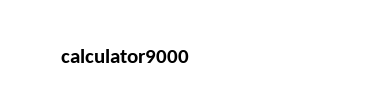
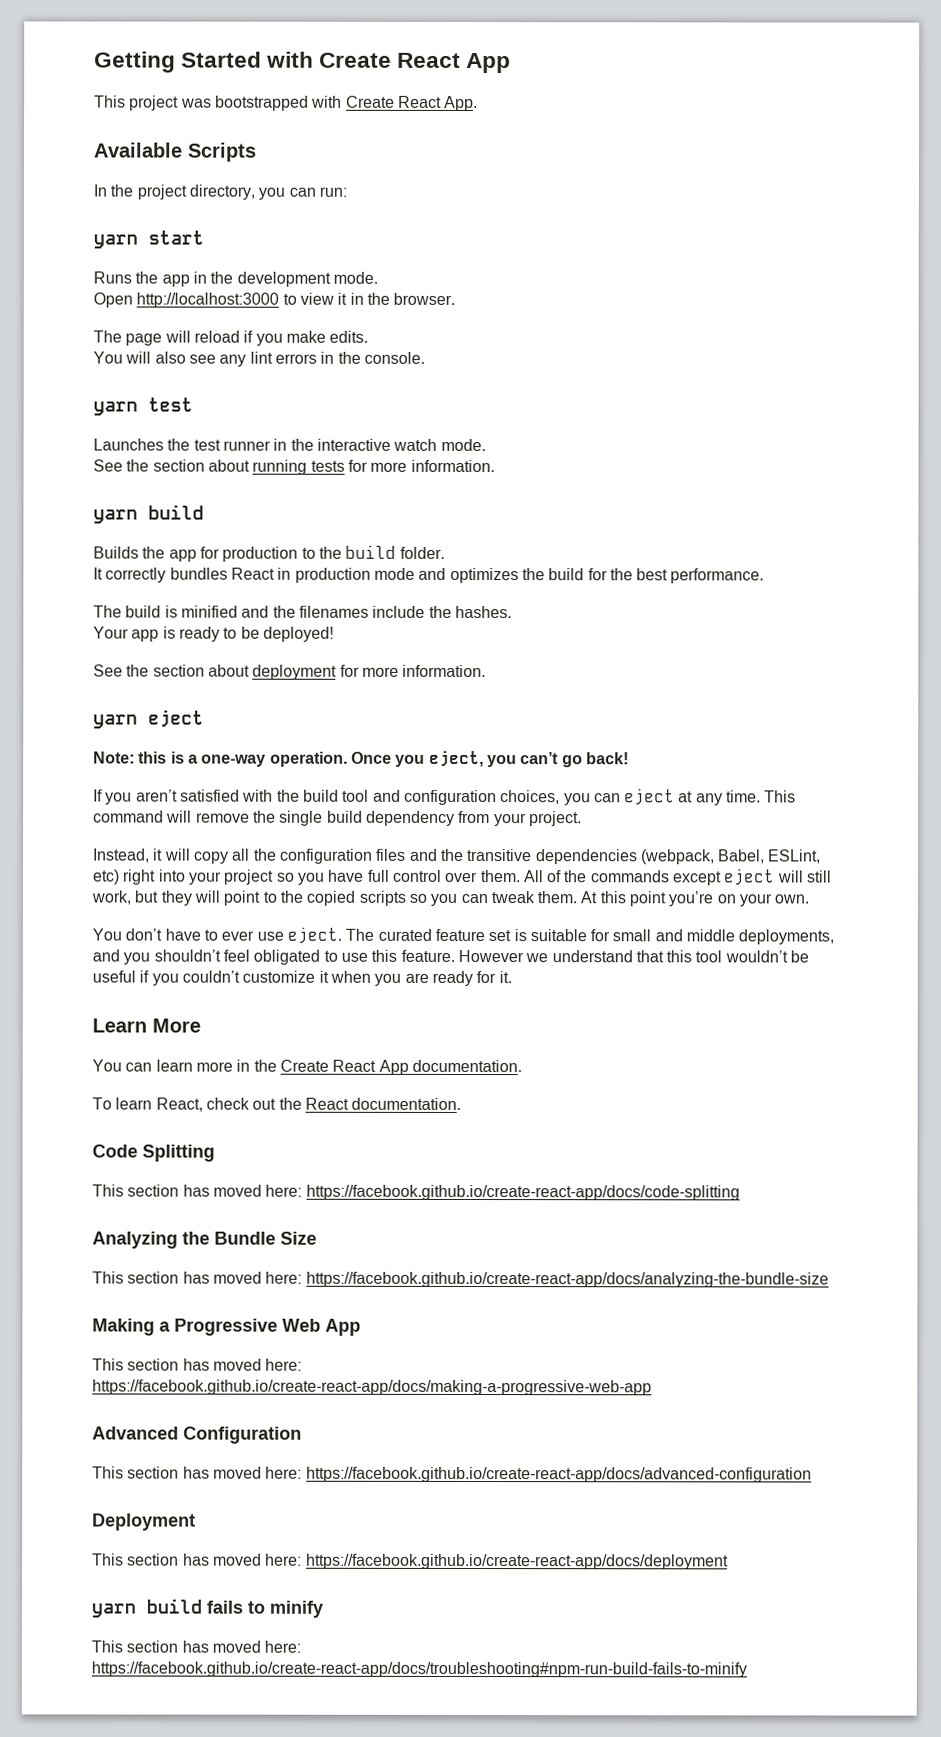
- calculator9000
+ Getting Started with Create React App
+ This project was bootstrapped with Create React App.
+ Available Scripts
+ In the project directory, you can run:
+ yarn start
+ Runs the app in the development mode.
+ Open http://localhost:3000 to view it in the browser.
+ The page will reload if you make edits.
+ You will also see any lint errors in the console.
+ yarn test
+ Launches the test runner in the interactive watch mode.
+ See the section about running tests for more information.
+ yarn build
+ Builds the app for production to the build folder.
+ It correctly bundles React in production mode and optimizes the build for the best performance.
+ The build is minified and the filenames include the hashes.
+ Your app is ready to be deployed!
+ See the section about deployment for more information.
+ yarn eject
+ Note: this is a one-way operation. Once you eject, you can’t go back!
+ If you aren’t satisfied with the build tool and configuration choices, you can eject at any time. This command will remove the single build dependency from your project.
+ Instead, it will copy all the configuration files and the transitive dependencies (webpack, Babel, ESLint, etc) right into your project so you have full control over them. All of the commands except eject will still work, but they will point to the copied scripts so you can tweak them. At this point you’re on your own.
+ You don’t have to ever use eject. The curated feature set is suitable for small and middle deployments, and you shouldn’t feel obligated to use this feature. However we understand that this tool wouldn’t be useful if you couldn’t customize it when you are ready for it.
+ Learn More
+ You can learn more in the Create React App documentation.
+ To learn React, check out the React documentation.
+ Code Splitting
+ This section has moved here: https://facebook.github.io/create-react-app/docs/code-splitting
+ Analyzing the Bundle Size
+ This section has moved here: https://facebook.github.io/create-react-app/docs/analyzing-the-bundle-size
+ Making a Progressive Web App
+ This section has moved here: https://facebook.github.io/create-react-app/docs/making-a-progressive-web-app
+ Advanced Configuration
+ This section has moved here: https://facebook.github.io/create-react-app/docs/advanced-configuration
+ Deployment
+ This section has moved here: https://facebook.github.io/create-react-app/docs/deployment
+ yarn build fails to minify
+ This section has moved here: https://facebook.github.io/create-react-app/docs/troubleshooting#npm-run-build-fails-to-minify

